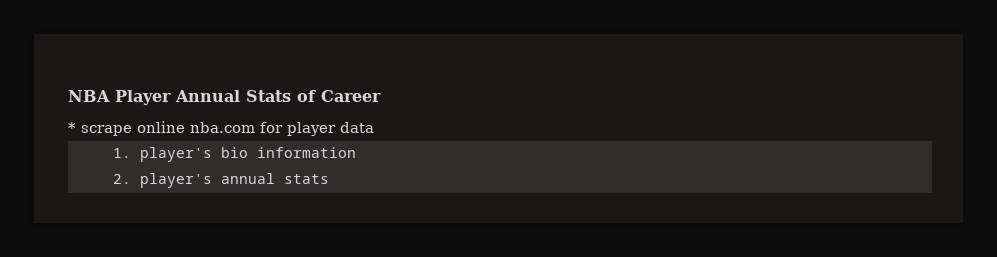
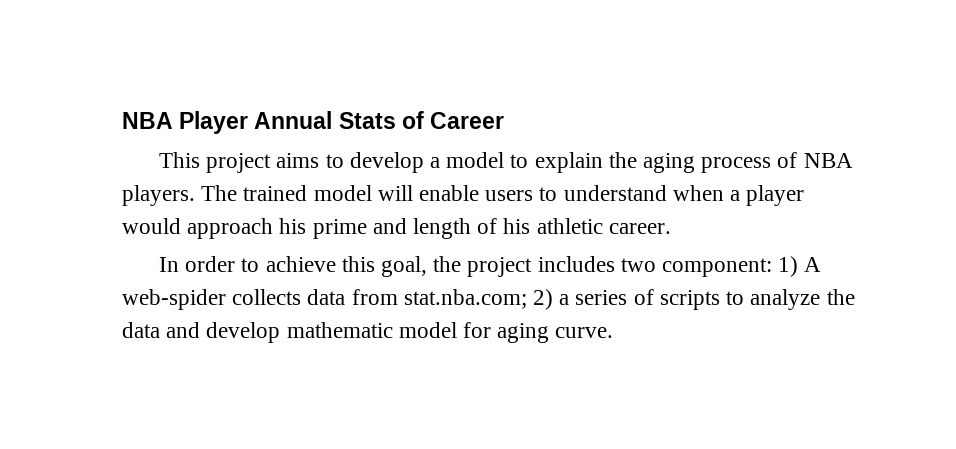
- * scrape online nba.com for player data
- 1. player's bio information
- 2. player's annual stats
+ This project aims to develop a model to explain the aging process of NBA players. The trained model will enable users to understand when a player would approach his prime and length of his athletic career.
+ In order to achieve this goal, the project includes two component: 1) A web-spider collects data from stat.nba.com; 2) a series of scripts to analyze the data and develop mathematic model for aging curve.

